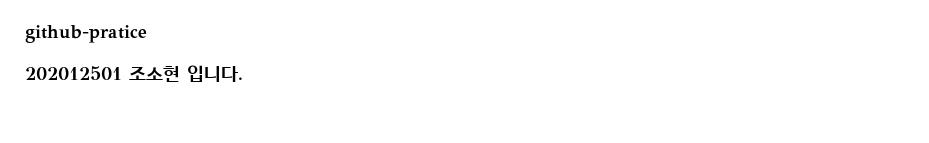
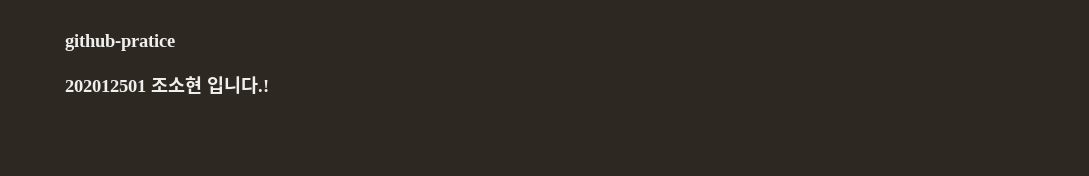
- 202012501 조소현 입니다.
+ 202012501 조소현 입니다.!

